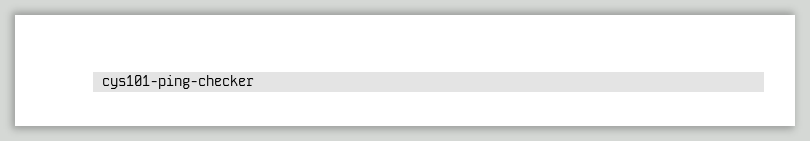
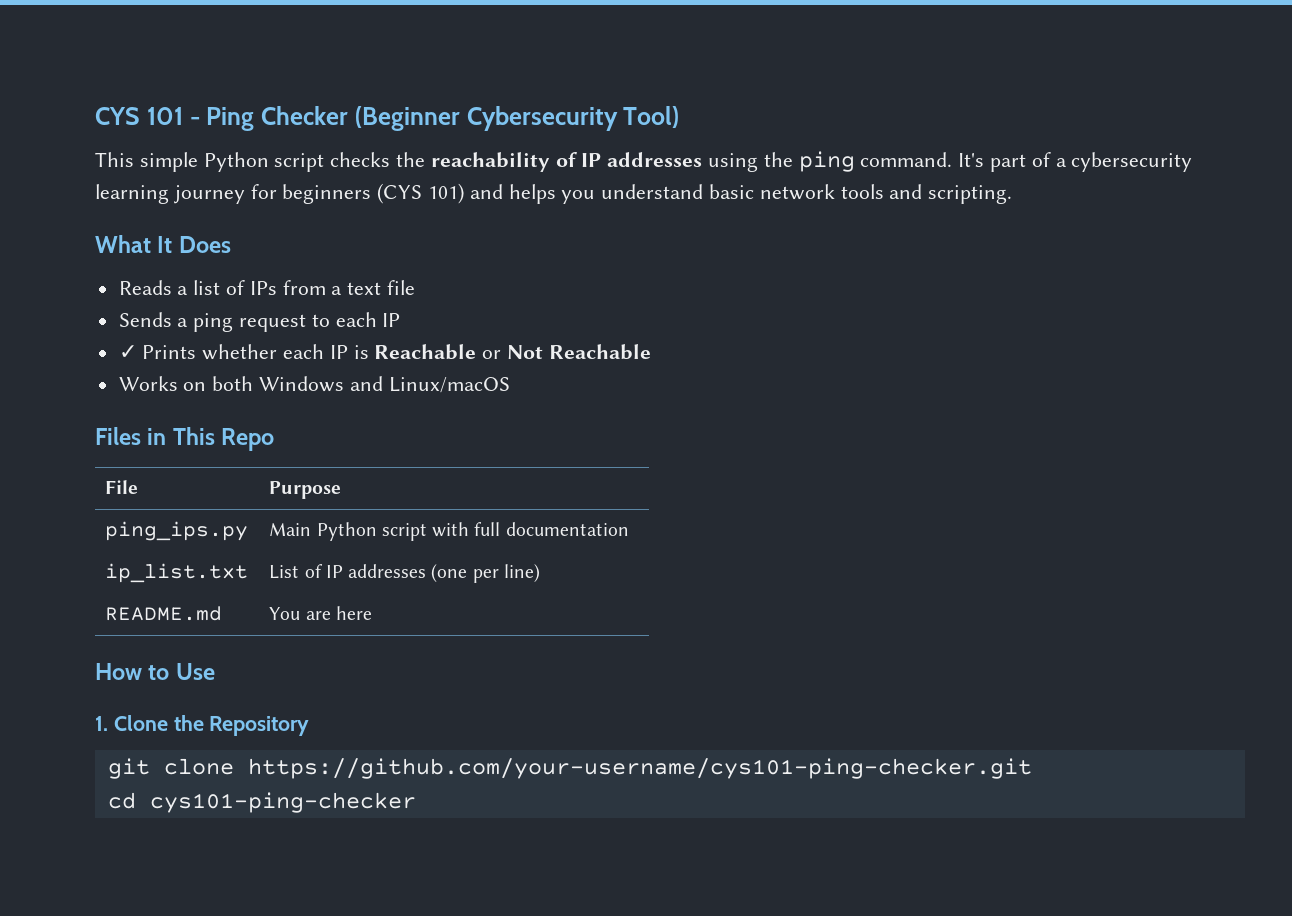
- cys101-ping-checker
+ CYS 101 - Ping Checker (Beginner Cybersecurity Tool)
+ This simple Python script checks the reachability of IP addresses using the ping command. It's part of a cybersecurity learning journey for beginners (CYS 101) and helps you understand basic network tools and scripting.
+ What It Does
+ Reads a list of IPs from a text file
+ Sends a ping request to each IP
+ ✓ Prints whether each IP is Reachable or Not Reachable
+ Works on both Windows and Linux/macOS
+ Files in This Repo
+ File | Purpose
+ ping_ips.py | Main Python script with full documentation
+ ip_list.txt | List of IP addresses (one per line)
+ README.md | You are here
+ How to Use
+ 1. Clone the Repository
+ git clone https://github.com/your-username/cys101-ping-checker.git
+ cd cys101-ping-checker

